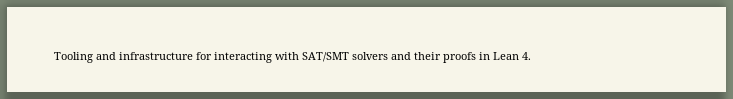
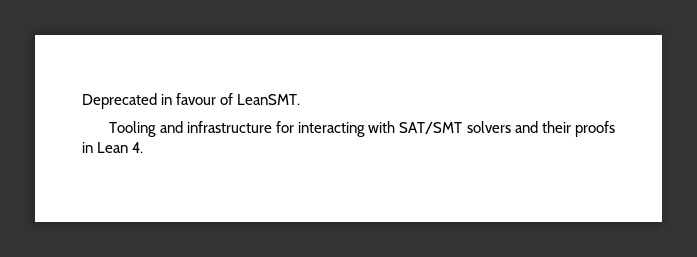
+ Deprecated in favour of LeanSMT.

